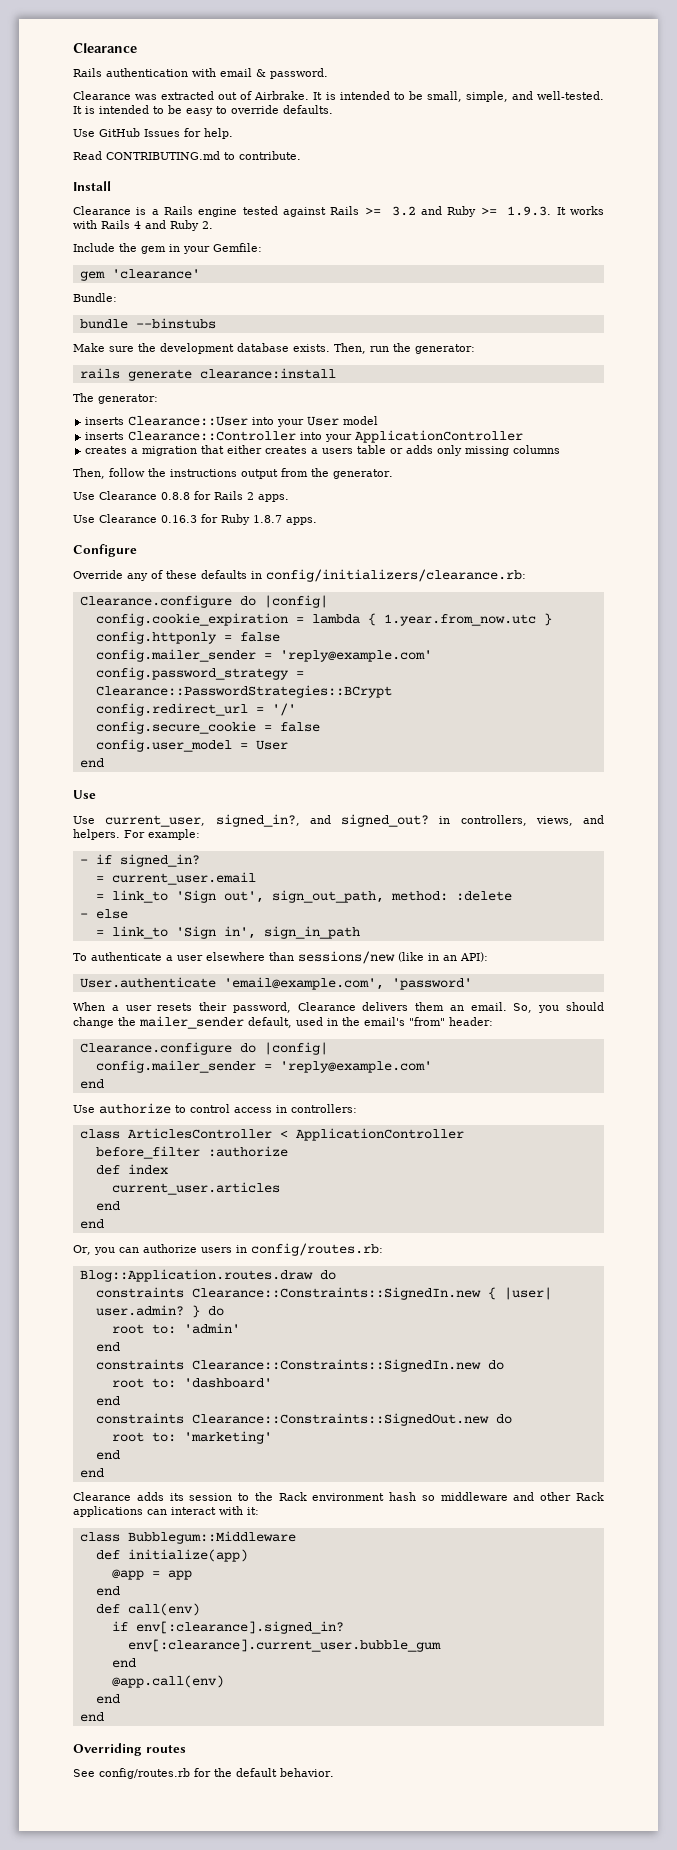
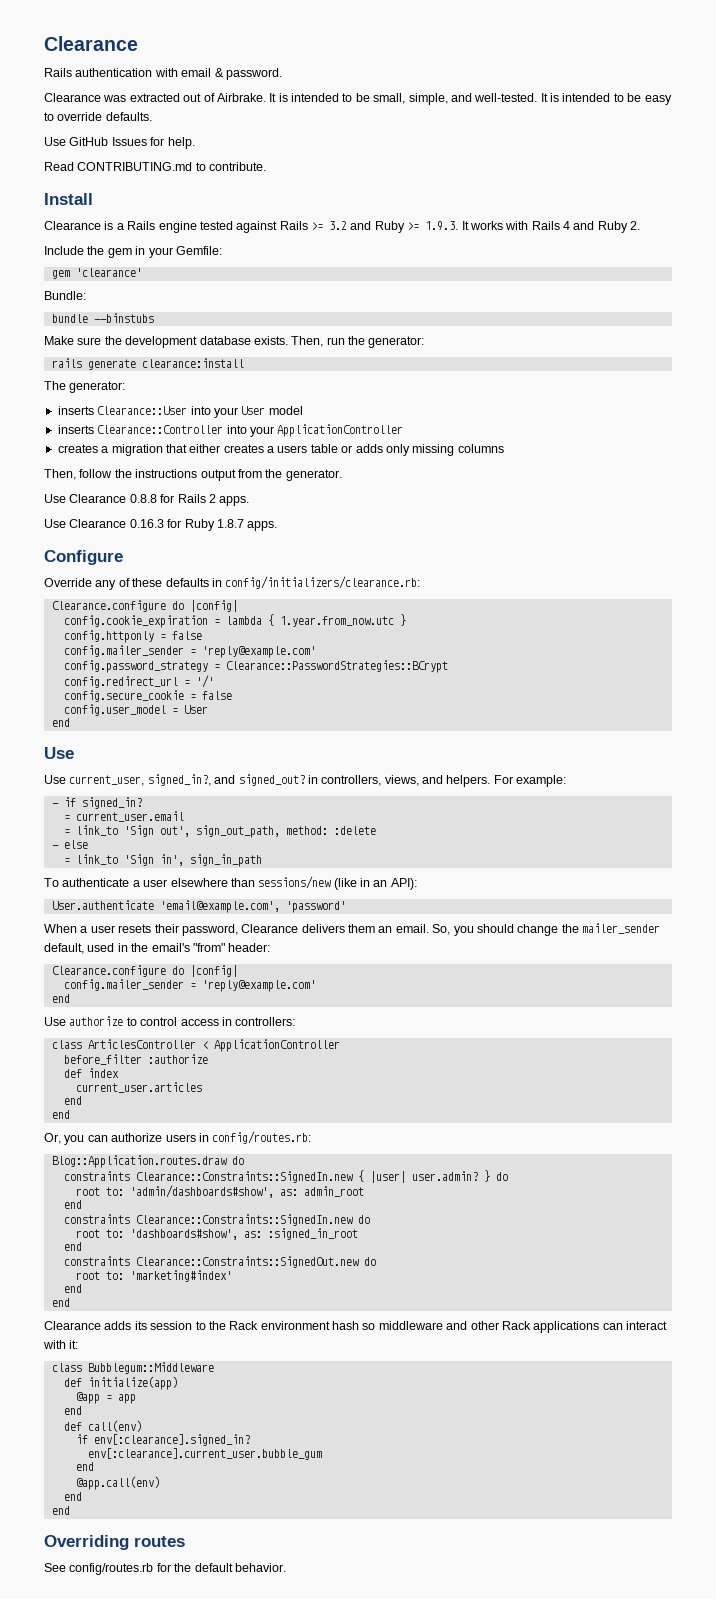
- root to: 'admin'
+ root to: 'admin/dashboards#show', as: admin_root
- root to: 'dashboard'
+ root to: 'dashboards#show', as: :signed_in_root
- root to: 'marketing'
+ root to: 'marketing#index'

